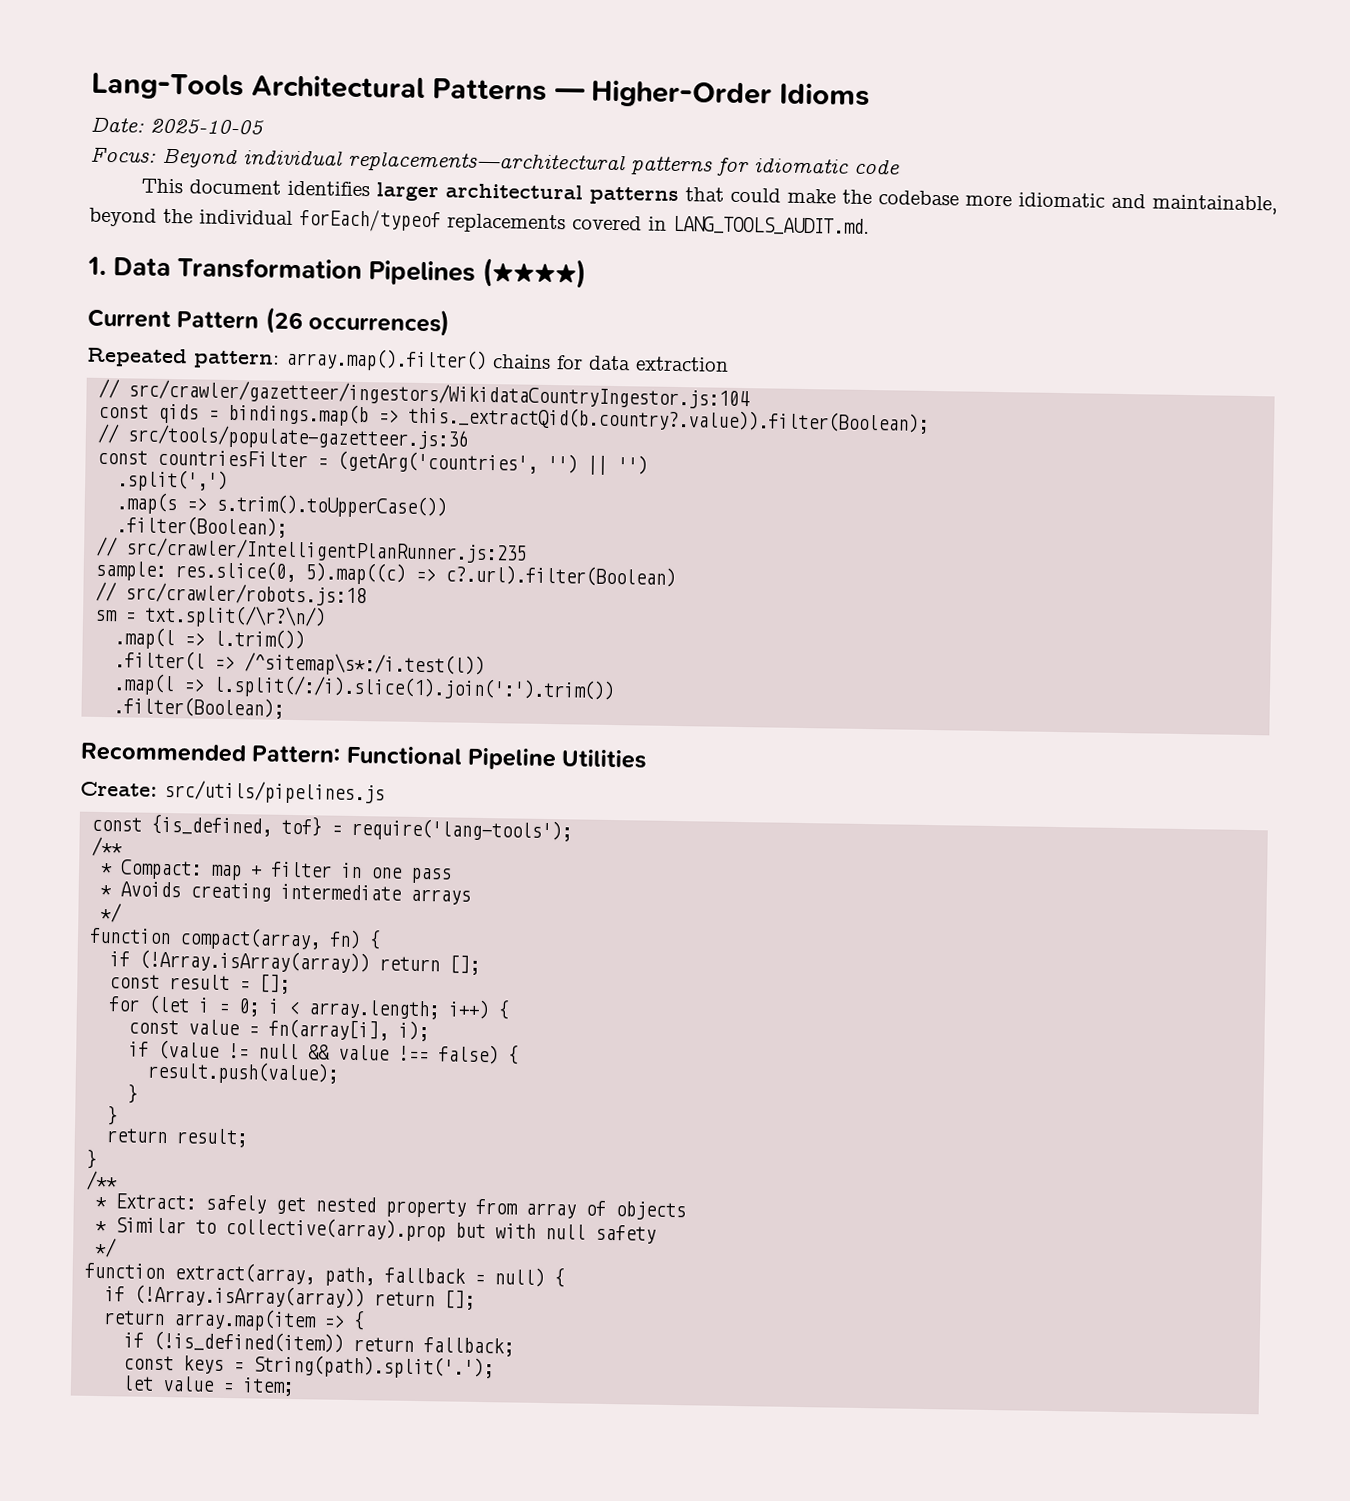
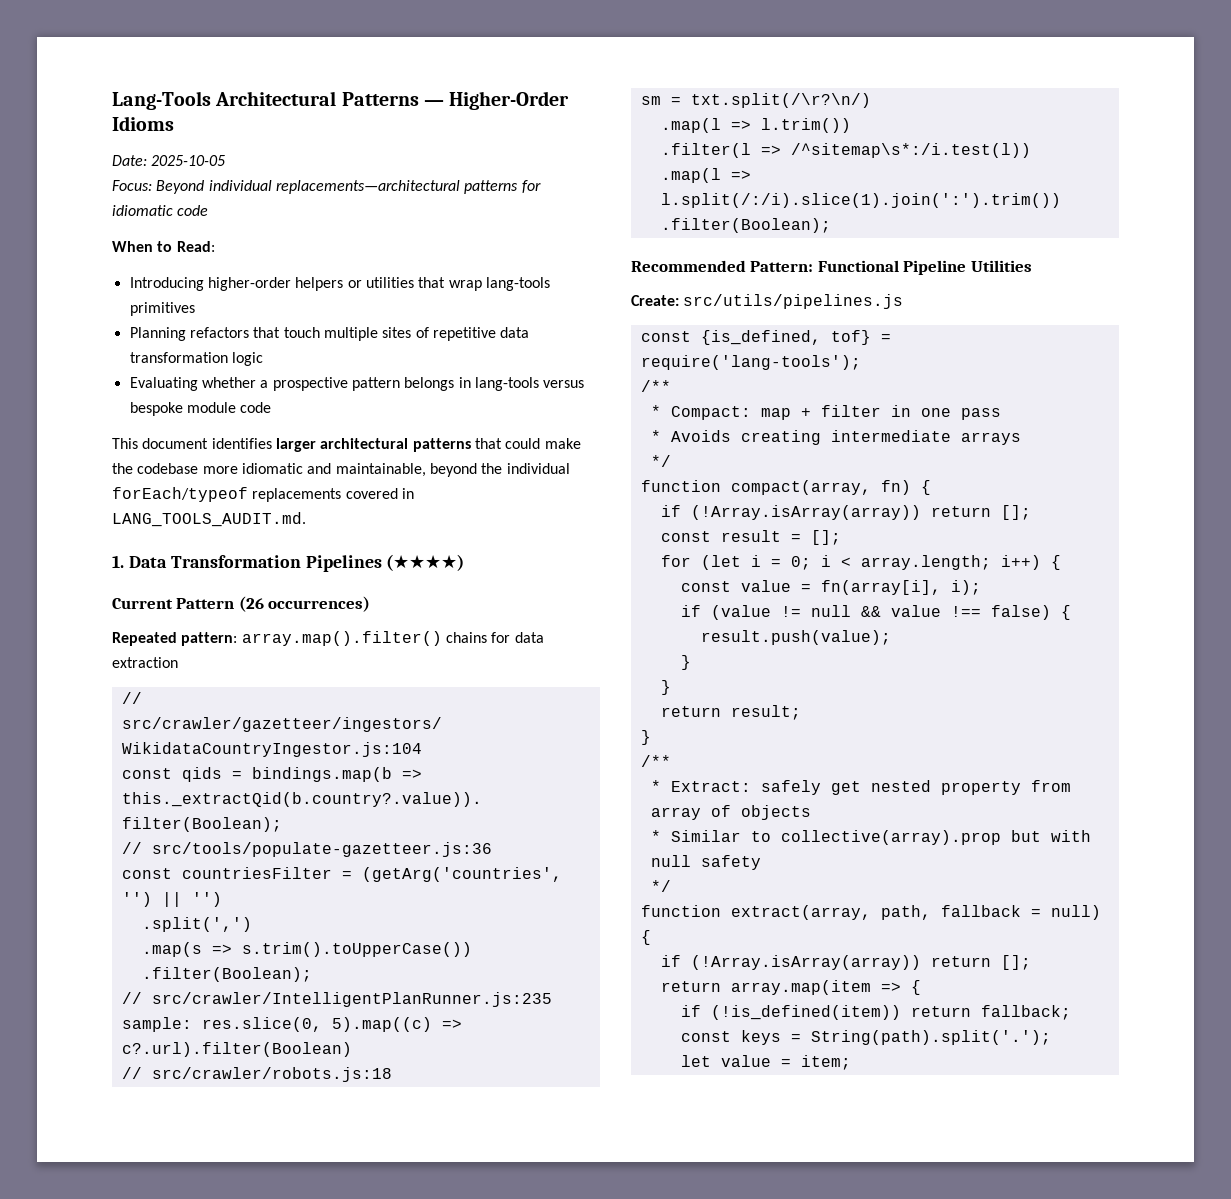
+ When to Read:
+ Introducing higher-order helpers or utilities that wrap lang-tools primitives
+ Planning refactors that touch multiple sites of repetitive data transformation logic
+ Evaluating whether a prospective pattern belongs in lang-tools versus bespoke module code

